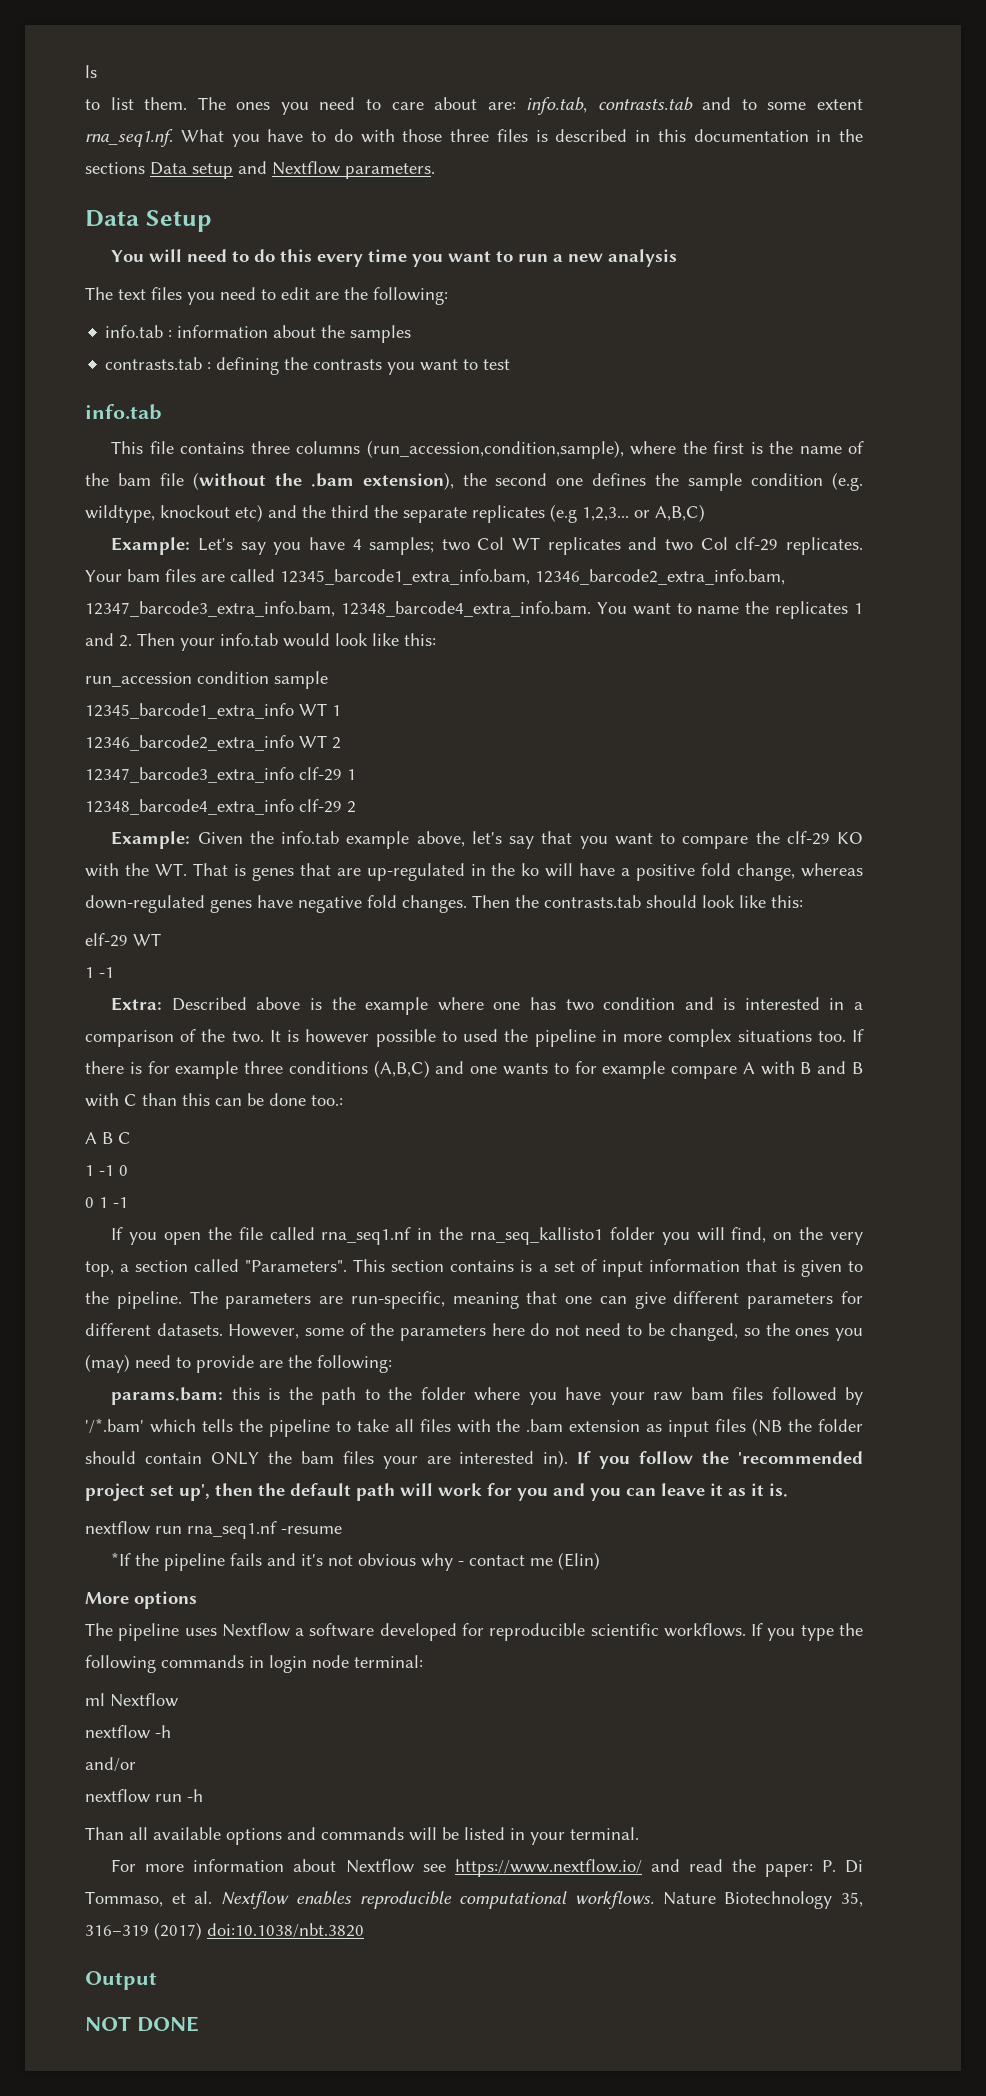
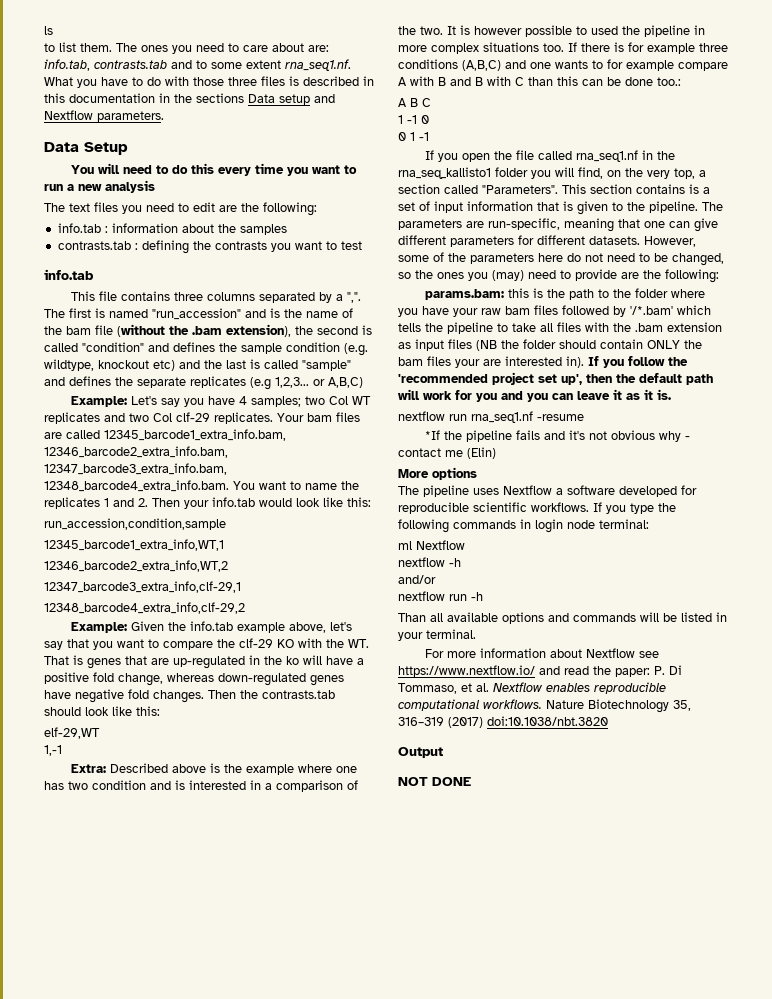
- This file contains three columns (run_accession,condition,sample), where the first is the name of the bam file (without the .bam extension), the second one defines the sample condition (e.g. wildtype, knockout etc) and the third the separate replicates (e.g 1,2,3... or A,B,C)
+ This file contains three columns separated by a ",". The first is named "run_accession" and is the name of the bam file (without the .bam extension), the second is called "condition" and defines the sample condition (e.g. wildtype, knockout etc) and the last is called "sample" and defines the separate replicates (e.g 1,2,3... or A,B,C)
- run_accession condition sample
- 12345_barcode1_extra_info WT 1
- 12346_barcode2_extra_info WT 2
- 12347_barcode3_extra_info clf-29 1
- 12348_barcode4_extra_info clf-29 2
+ run_accession,condition,sample
+ 12345_barcode1_extra_info,WT,1
+ 12346_barcode2_extra_info,WT,2
+ 12347_barcode3_extra_info,clf-29,1
+ 12348_barcode4_extra_info,clf-29,2
- elf-29 WT
- 1 -1
+ elf-29,WT
+ 1,-1

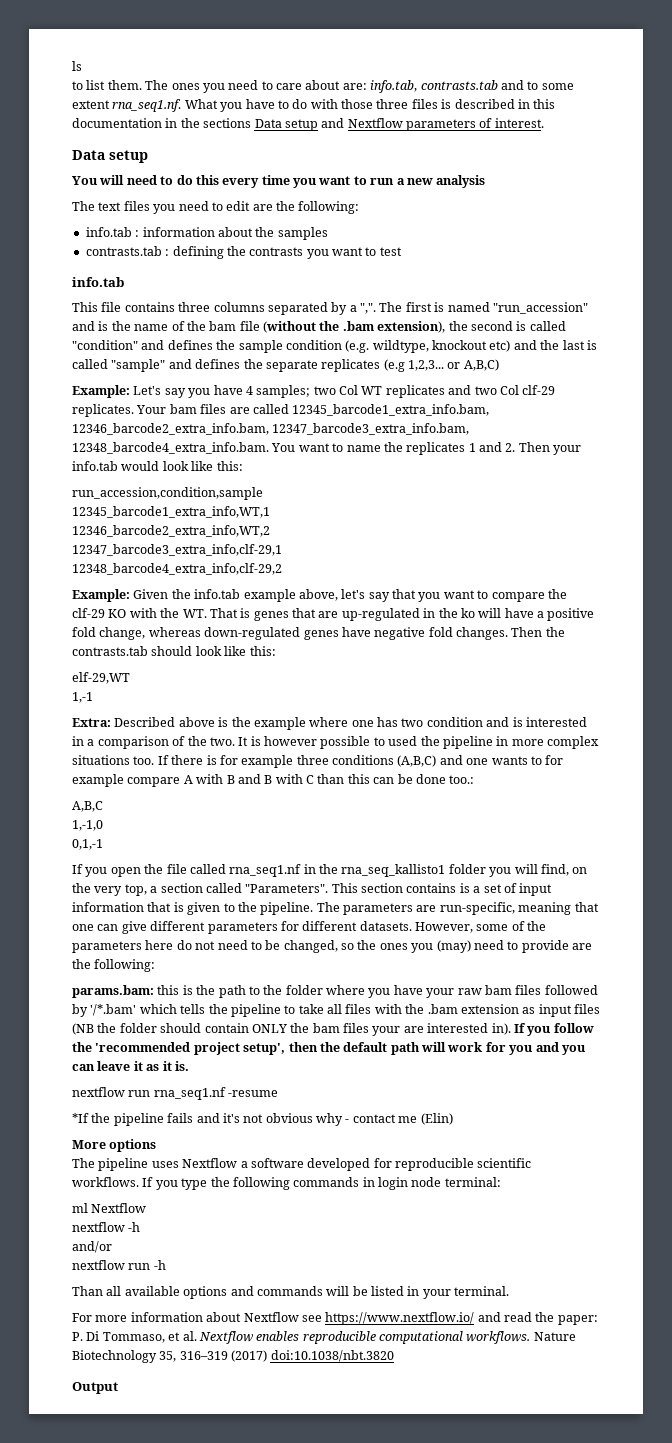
- The ones you need to care about are: info.tab, contrasts.tab and to some extent rna_seq1.nf. What you have to do with those three files is described in this documentation in the sections Data setup and Nextflow parameters.
- Data Setup
+ The ones you need to care about are: info.tab, contrasts.tab and to some extent rna_seq1.nf. What you have to do with those three files is described in this documentation in the sections Data setup and Nextflow parameters of interest.
+ Data setup
- A B C
- 1 -1 0
- 0 1 -1
+ A,B,C
+ 1,-1,0
+ 0,1,-1
- If you follow the 'recommended project set up', then the default path will work for you and you can leave it as it is.
+ If you follow the 'recommended project setup', then the default path will work for you and you can leave it as it is.
- NOT DONE

